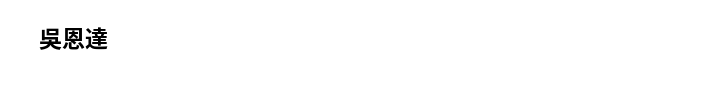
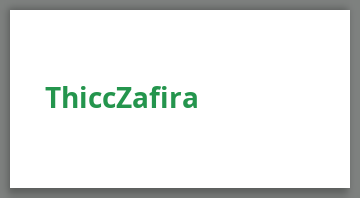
- 吳恩達
+ ThiccZafira

